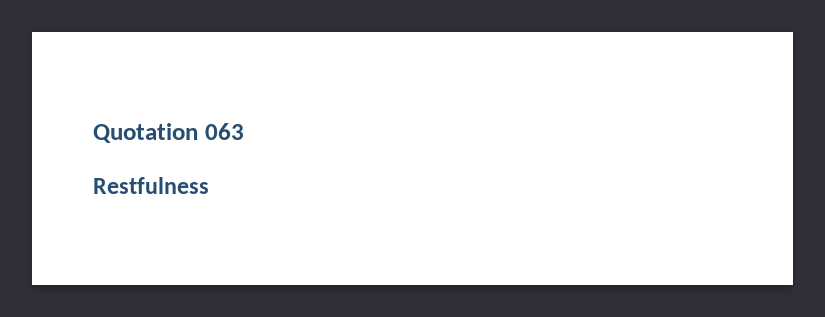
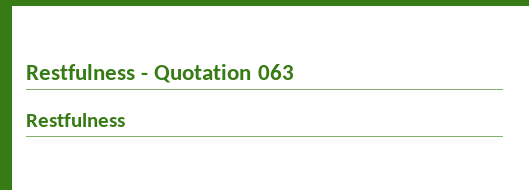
- Quotation 063
+ Restfulness - Quotation 063

